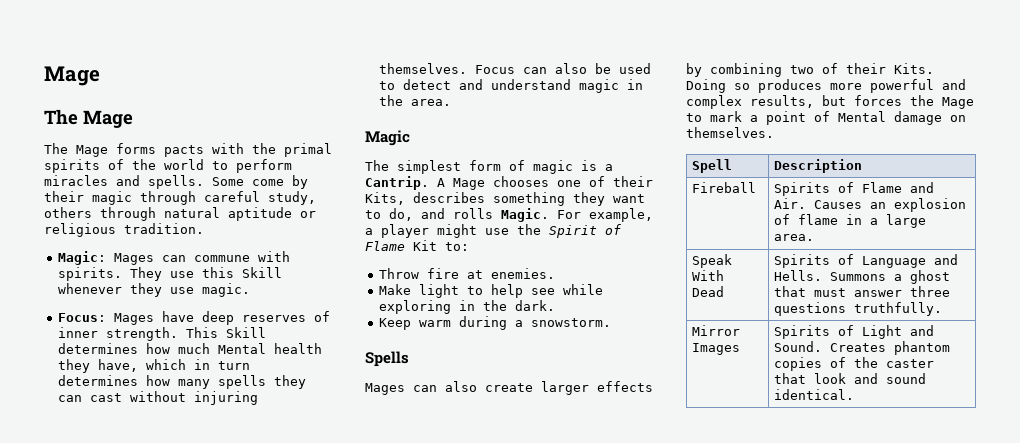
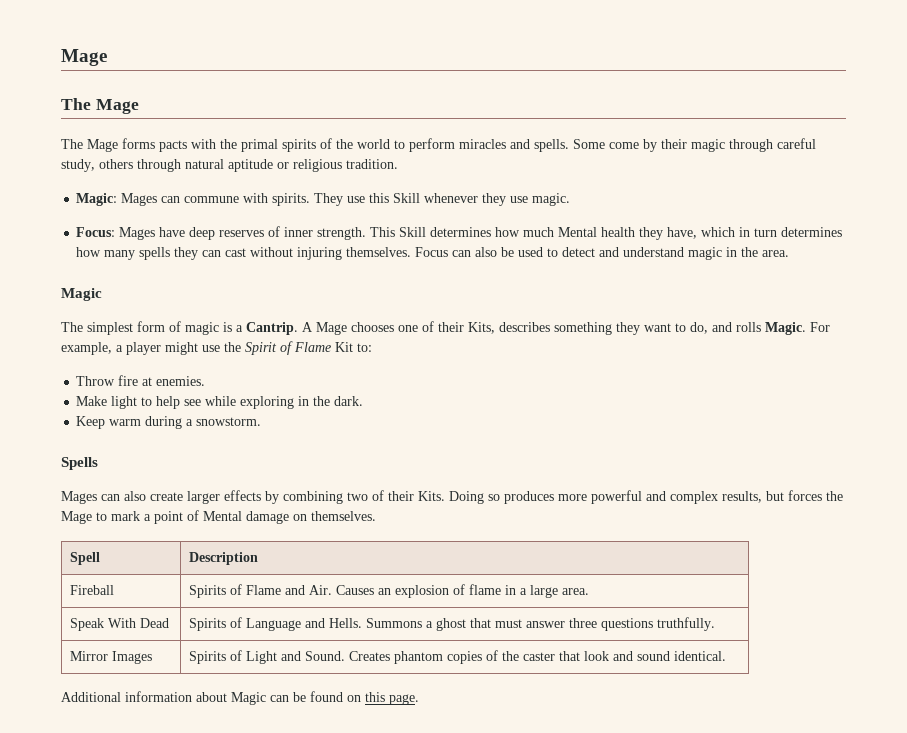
+ Additional information about Magic can be found on this page.

